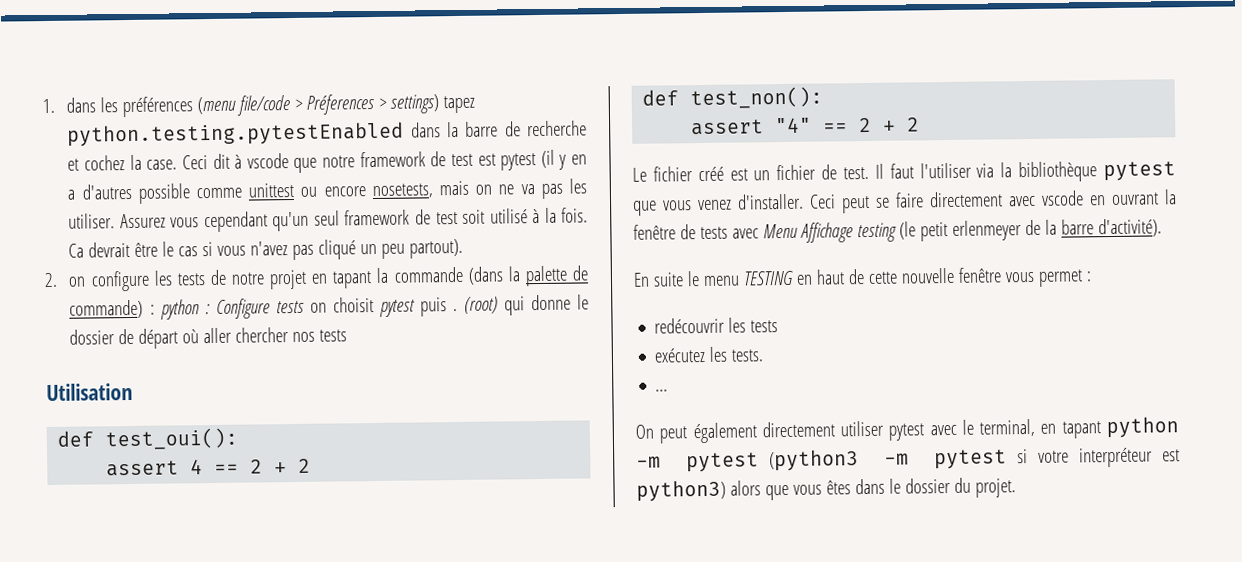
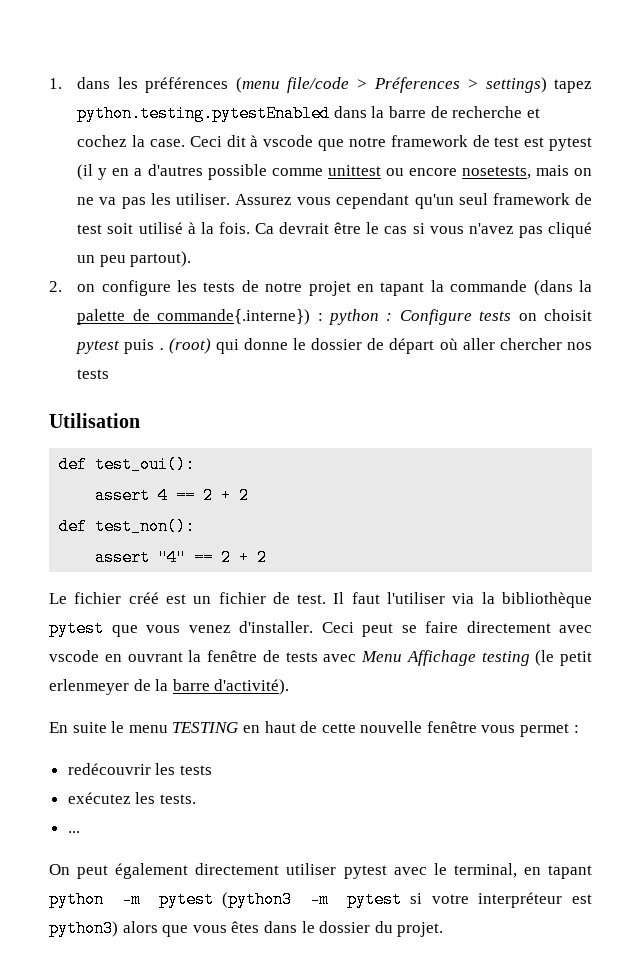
- 2. on configure les tests de notre projet en tapant la commande (dans la palette de commande) : python : Configure tests on choisit pytest puis .
+ 2. on configure les tests de notre projet en tapant la commande (dans la palette de commande{.interne}) : python : Configure tests on choisit pytest puis .

